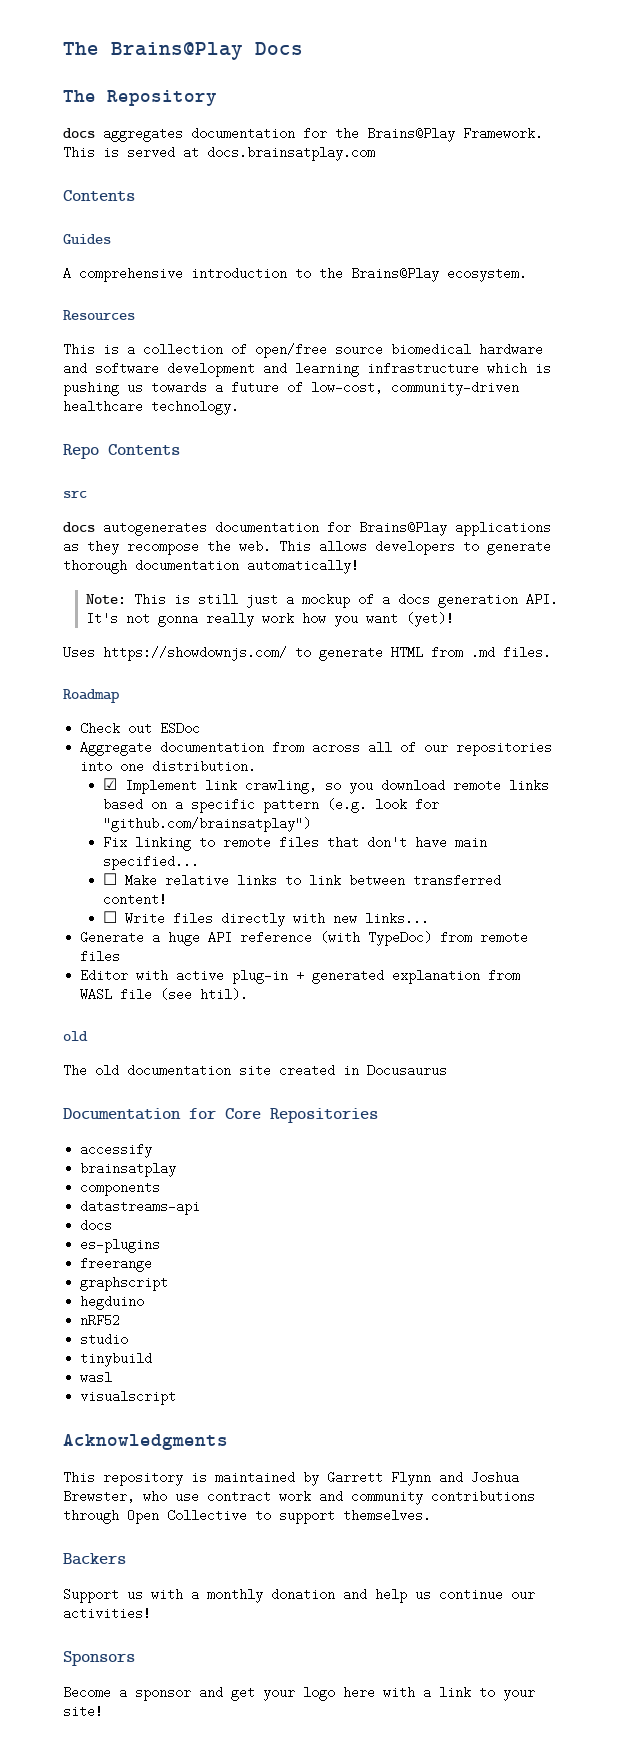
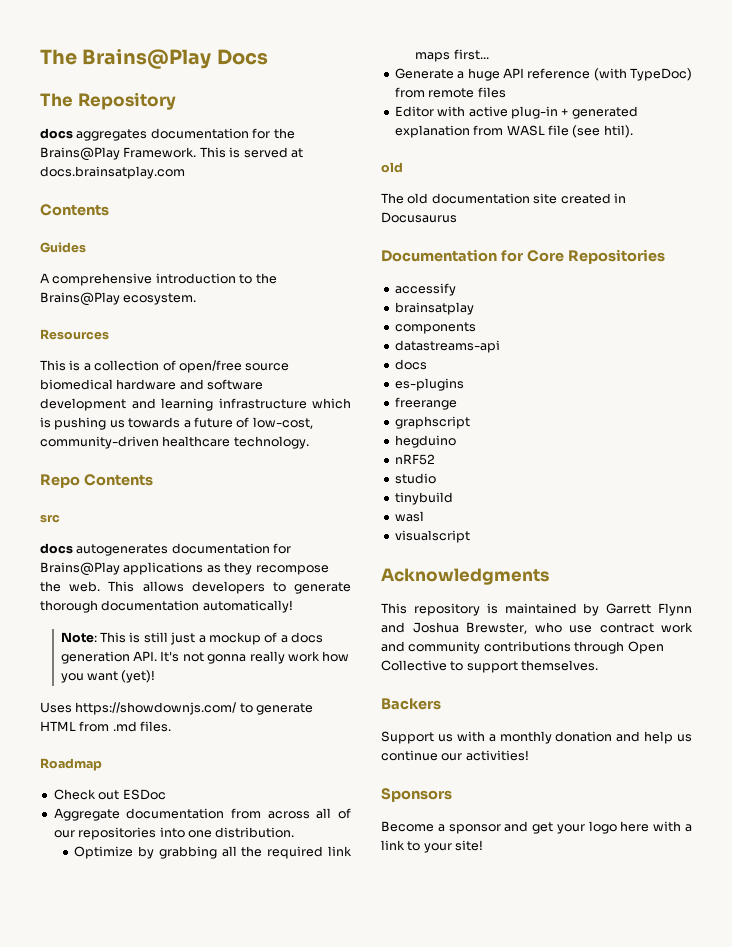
- ☑ Implement link crawling, so you download remote links based on a specific pattern (e.g. look for "github.com/brainsatplay")
- Fix linking to remote files that don't have main specified...
- ☐ Make relative links to link between transferred content!
- ☐ Write files directly with new links...
+ Optimize by grabbing all the required link maps first...

